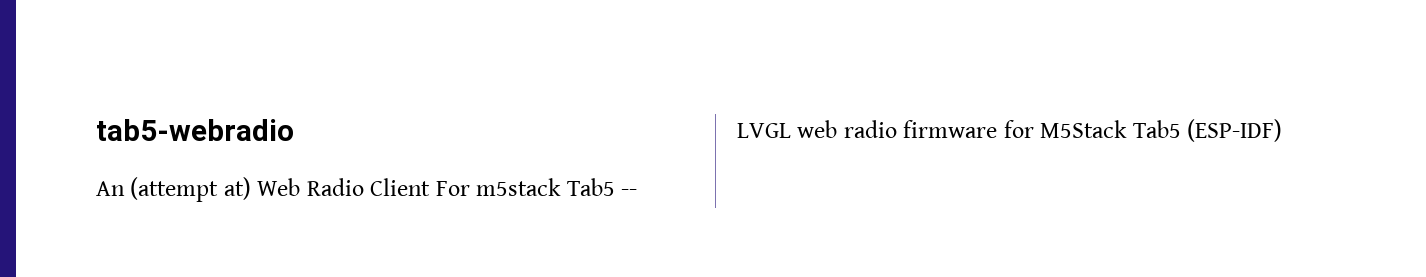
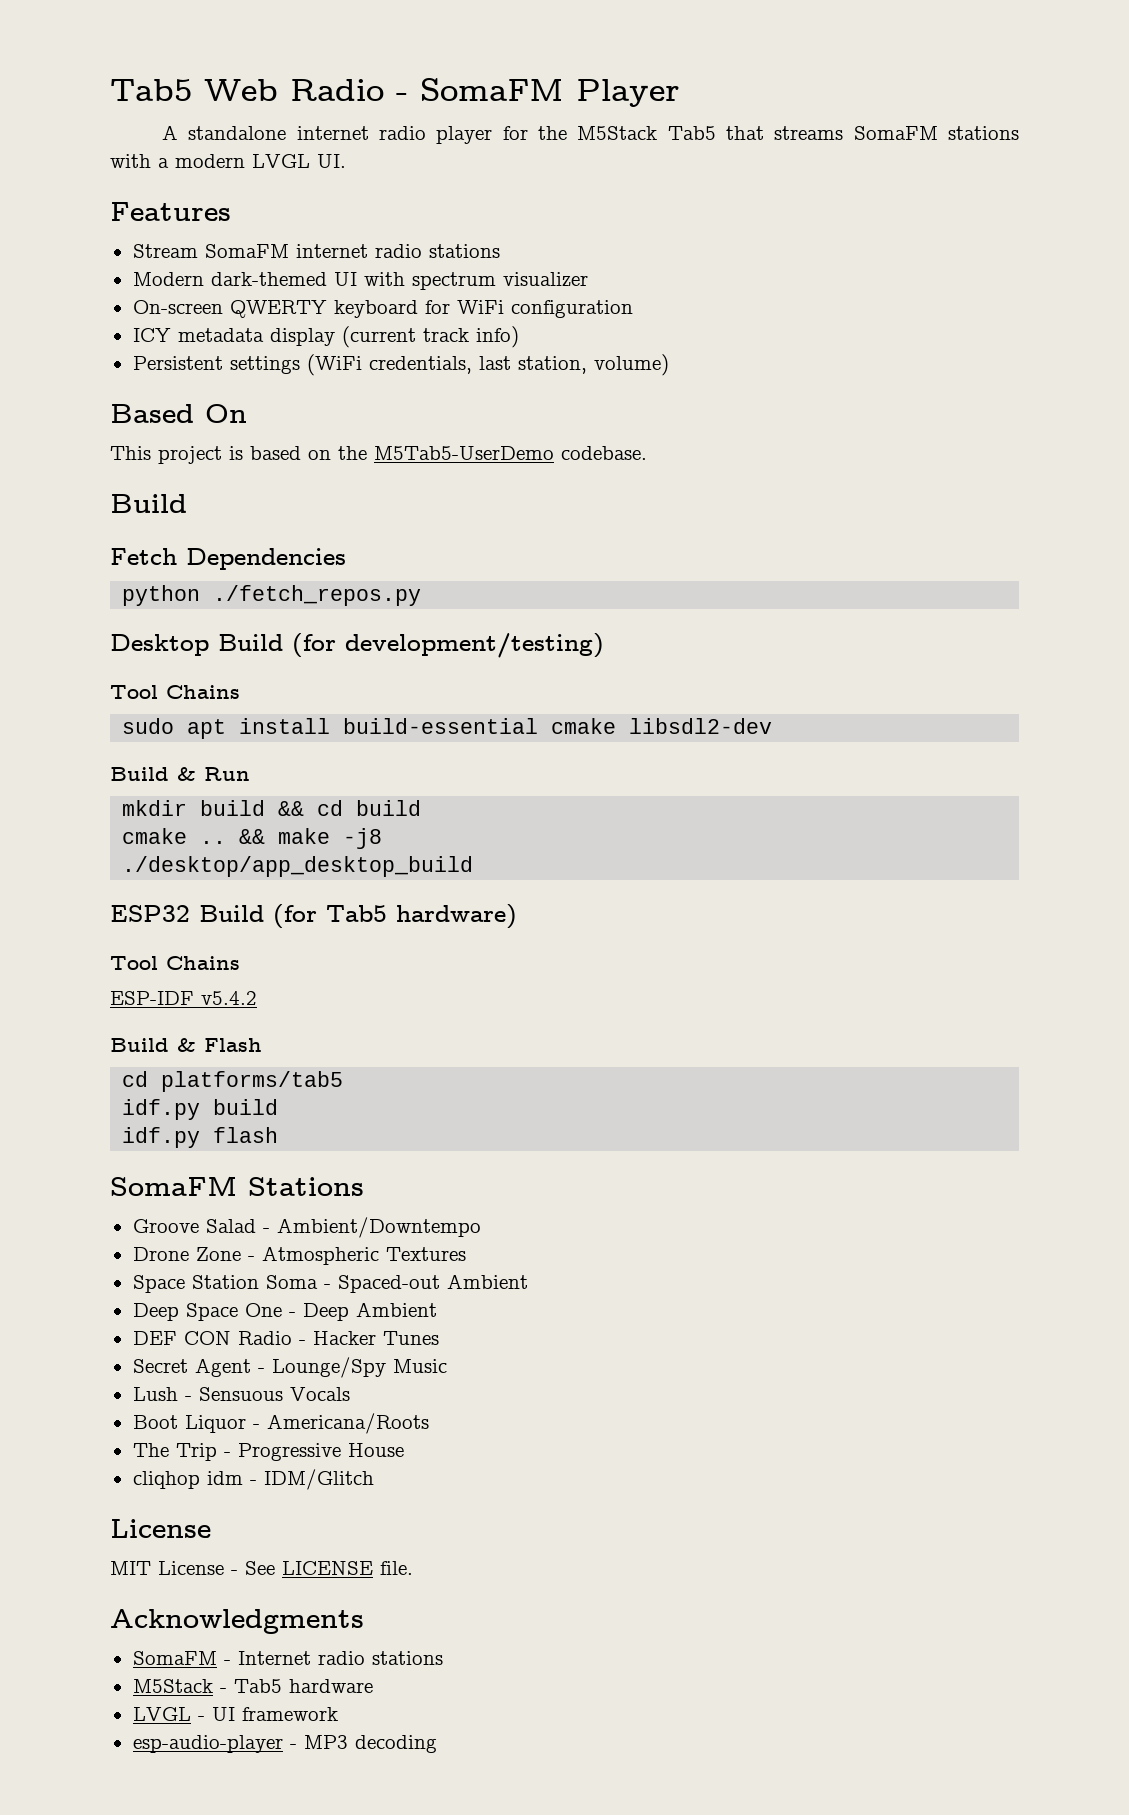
- tab5-webradio
- An (attempt at) Web Radio Client For m5stack Tab5 -- LVGL web radio firmware for M5Stack Tab5 (ESP-IDF)
+ Tab5 Web Radio - SomaFM Player
+ A standalone internet radio player for the M5Stack Tab5 that streams SomaFM stations with a modern LVGL UI.
+ Features
+ Stream SomaFM internet radio stations
+ Modern dark-themed UI with spectrum visualizer
+ On-screen QWERTY keyboard for WiFi configuration
+ ICY metadata display (current track info)
+ Persistent settings (WiFi credentials, last station, volume)
+ Based On
+ This project is based on the M5Tab5-UserDemo codebase.
+ Build
+ Fetch Dependencies
+ python ./fetch_repos.py
+ Desktop Build (for development/testing)
+ Tool Chains
+ sudo apt install build-essential cmake libsdl2-dev
+ Build & Run
+ mkdir build && cd build
+ cmake .. && make -j8
+ ./desktop/app_desktop_build
+ ESP32 Build (for Tab5 hardware)
+ Tool Chains
+ ESP-IDF v5.4.2
+ Build & Flash
+ cd platforms/tab5
+ idf.py build
+ idf.py flash
+ SomaFM Stations
+ Groove Salad - Ambient/Downtempo
+ Drone Zone - Atmospheric Textures
+ Space Station Soma - Spaced-out Ambient
+ Deep Space One - Deep Ambient
+ DEF CON Radio - Hacker Tunes
+ Secret Agent - Lounge/Spy Music
+ Lush - Sensuous Vocals
+ Boot Liquor - Americana/Roots
+ The Trip - Progressive House
+ cliqhop idm - IDM/Glitch
+ License
+ MIT License - See LICENSE file.
+ Acknowledgments
+ SomaFM - Internet radio stations
+ M5Stack - Tab5 hardware
+ LVGL - UI framework
+ esp-audio-player - MP3 decoding

